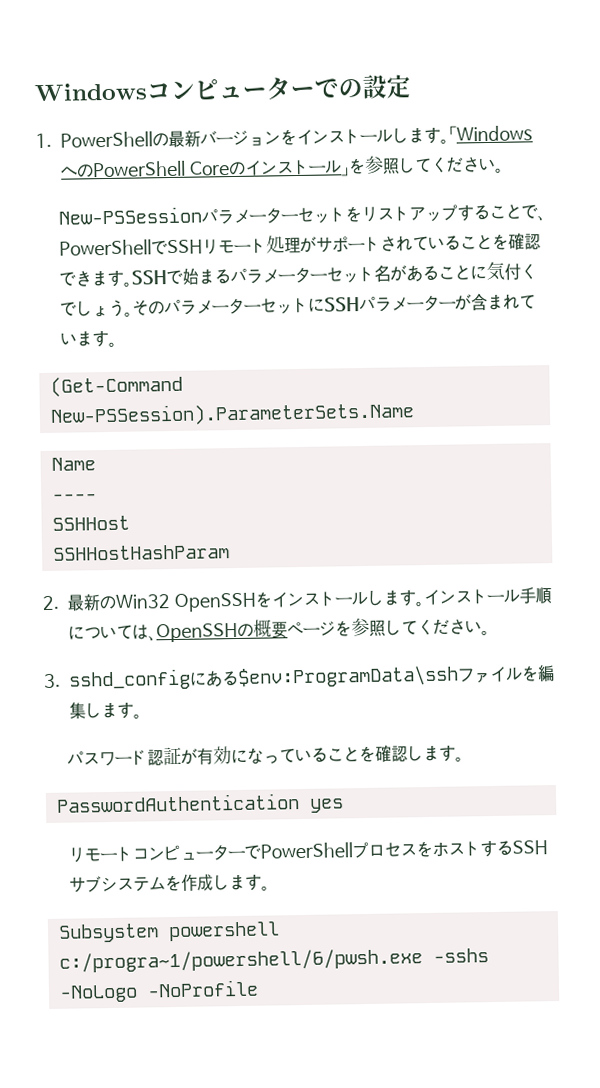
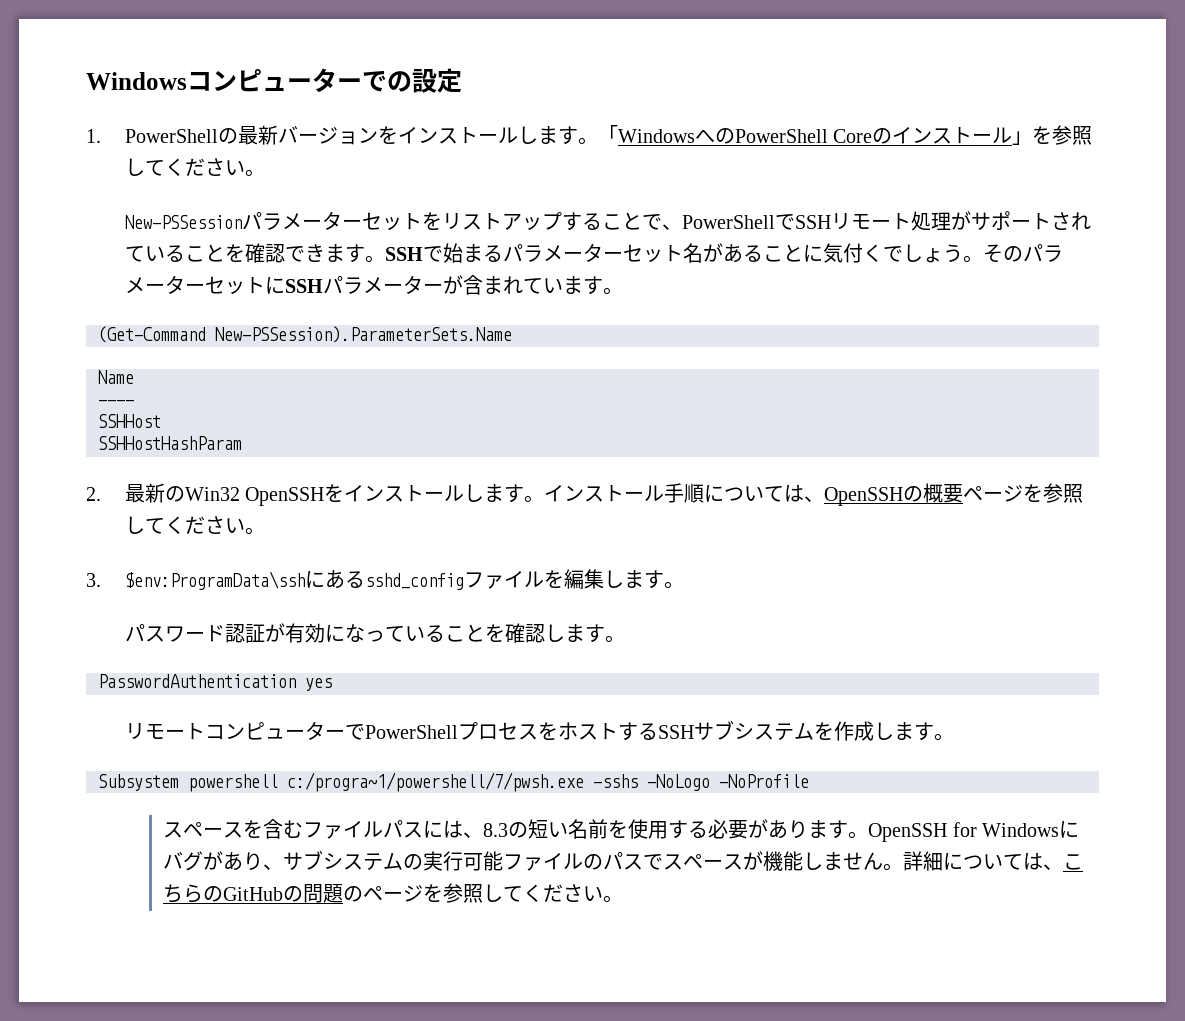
- 3. sshd_configにある$env:ProgramData\sshファイルを編集します。
+ 3. $env:ProgramData\sshにあるsshd_configファイルを編集します。
- Subsystem powershell c:/progra~1/powershell/6/pwsh.exe -sshs -NoLogo -NoProfile
+ Subsystem powershell c:/progra~1/powershell/7/pwsh.exe -sshs -NoLogo -NoProfile
+ スペースを含むファイルパスには、8.3の短い名前を使用する必要があります。OpenSSH for Windowsにバグがあり、サブシステムの実行可能ファイルのパスでスペースが機能しません。詳細については、こちらのGitHubの問題のページを参照してください。

